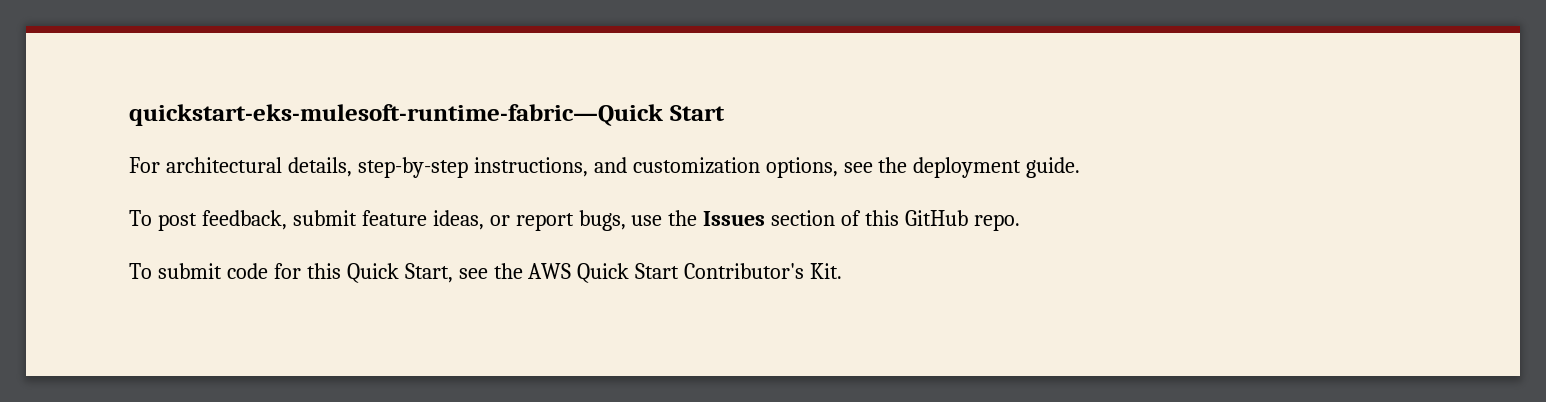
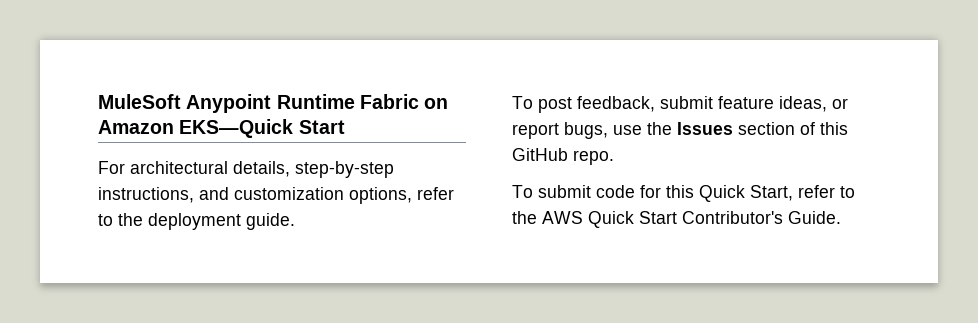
- quickstart-eks-mulesoft-runtime-fabric—Quick Start
+ MuleSoft Anypoint Runtime Fabric on Amazon EKS—Quick Start
- For architectural details, step-by-step instructions, and customization options, see the deployment guide.
+ For architectural details, step-by-step instructions, and customization options, refer to the deployment guide.
- To submit code for this Quick Start, see the AWS Quick Start Contributor's Kit.
+ To submit code for this Quick Start, refer to the AWS Quick Start Contributor's Guide.

